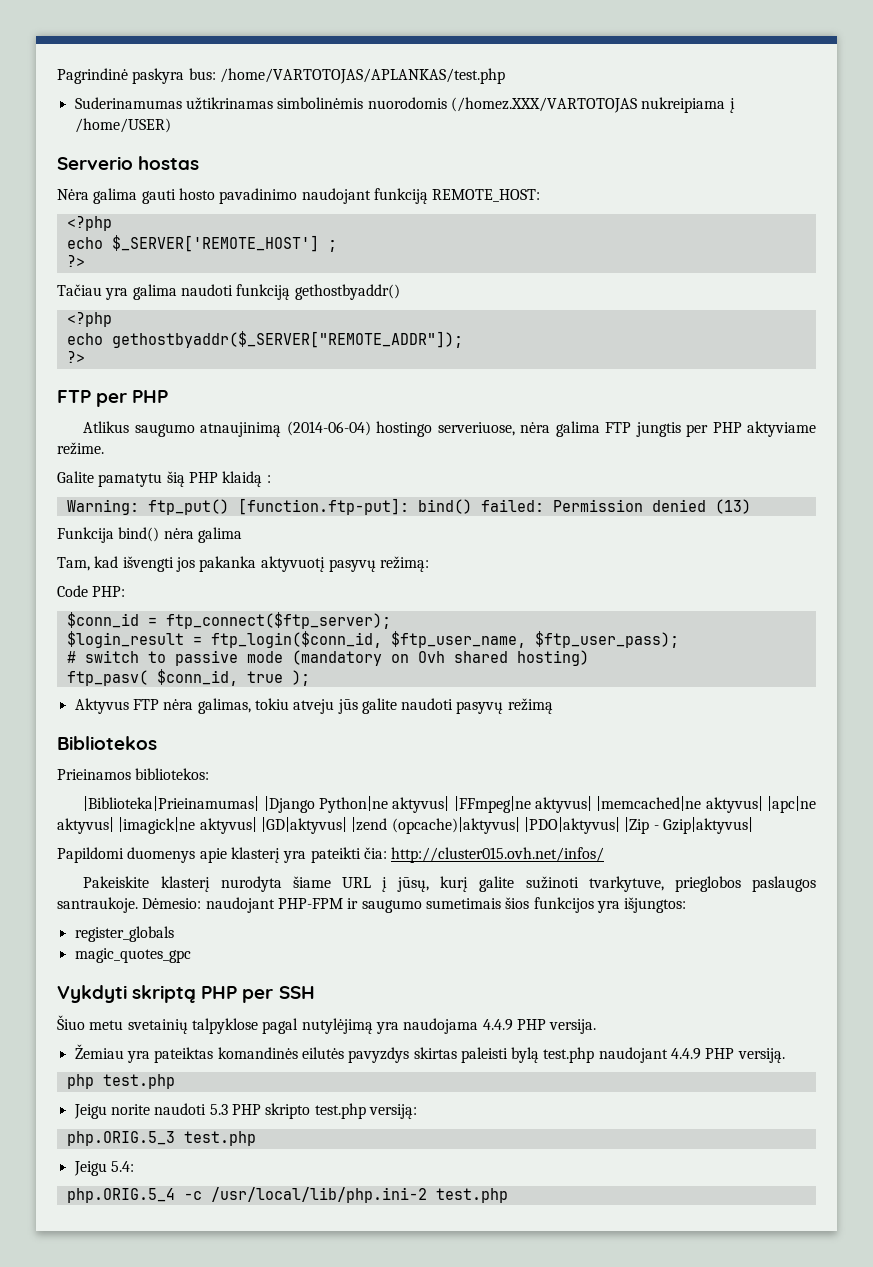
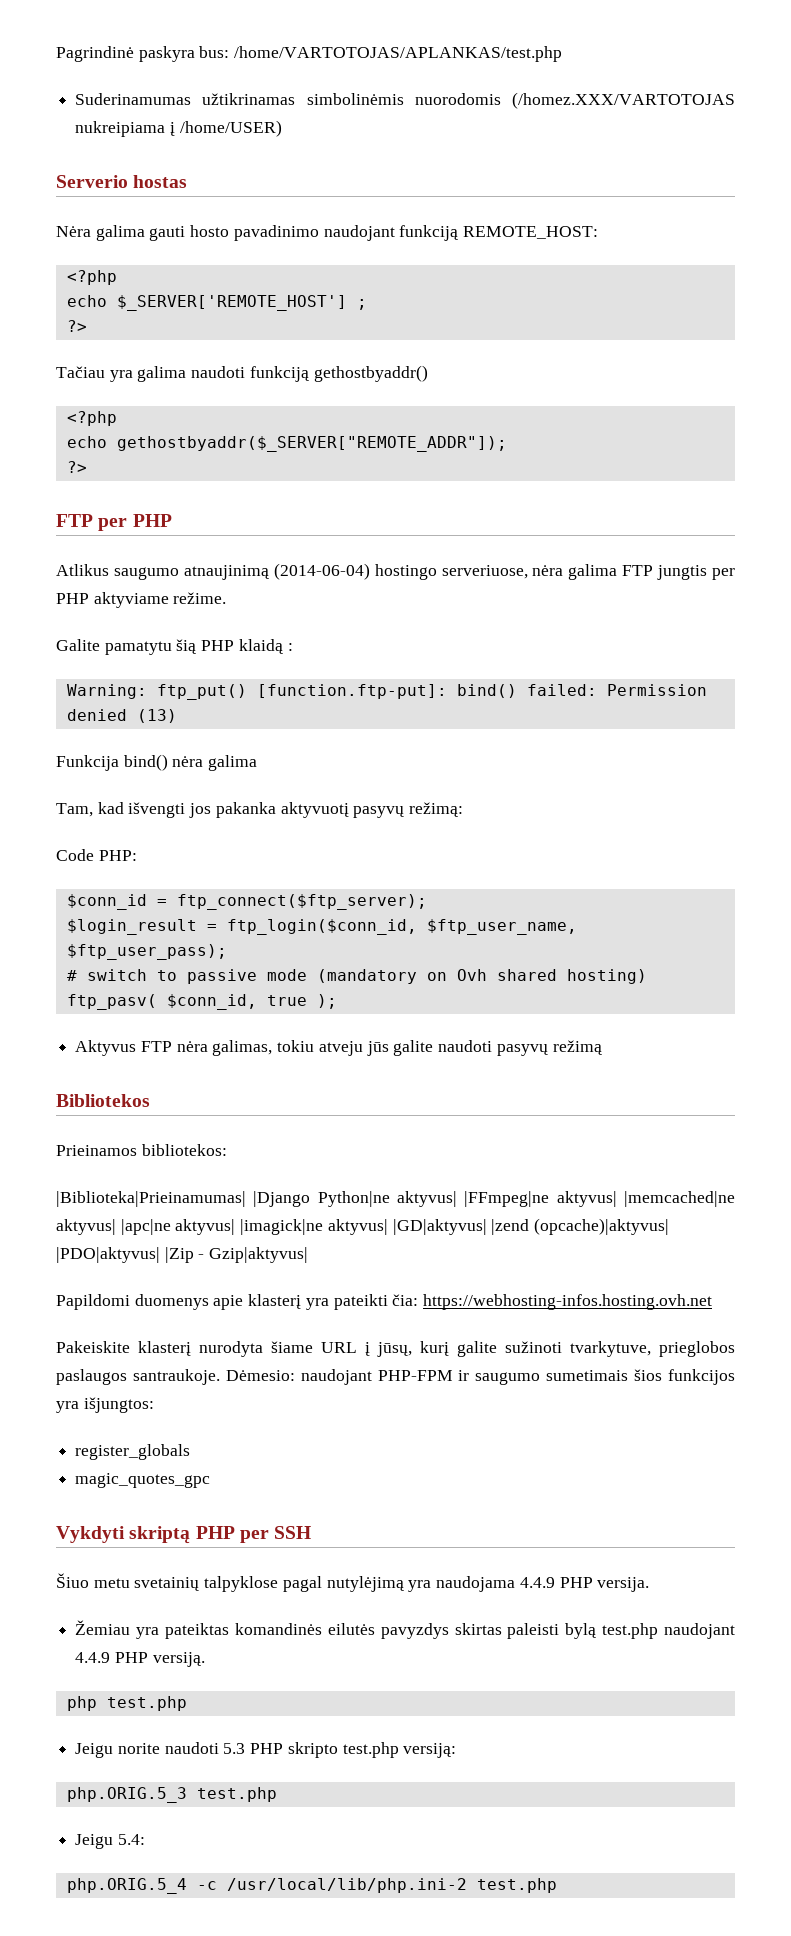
- Papildomi duomenys apie klasterį yra pateikti čia: http://cluster015.ovh.net/infos/
+ Papildomi duomenys apie klasterį yra pateikti čia: https://webhosting-infos.hosting.ovh.net

